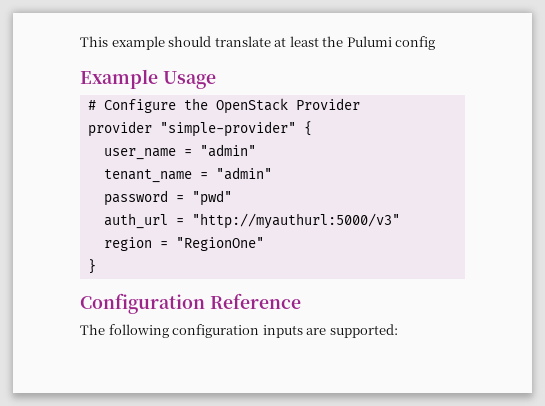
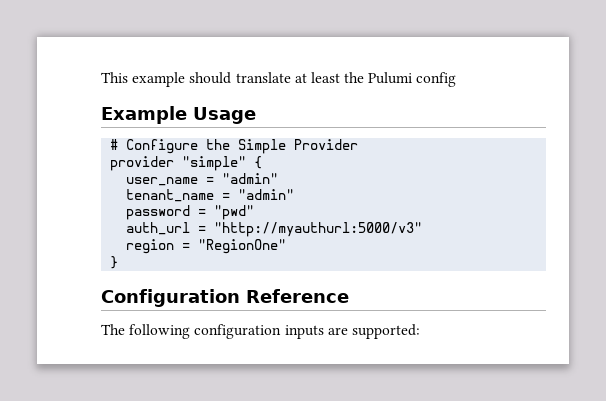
- # Configure the OpenStack Provider
+ # Configure the Simple Provider
- provider "simple-provider" {
+ provider "simple" {

